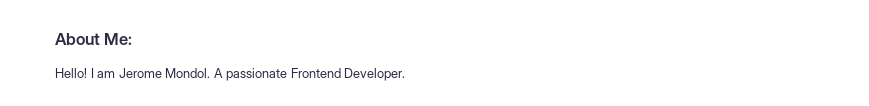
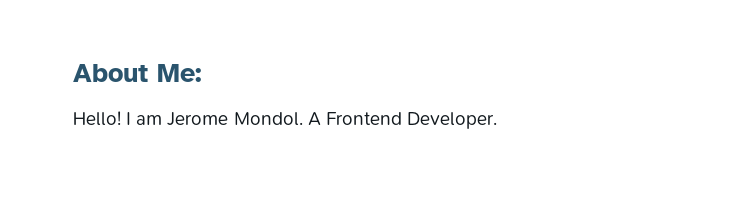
- A passionate Frontend Developer.
+ A Frontend Developer.

